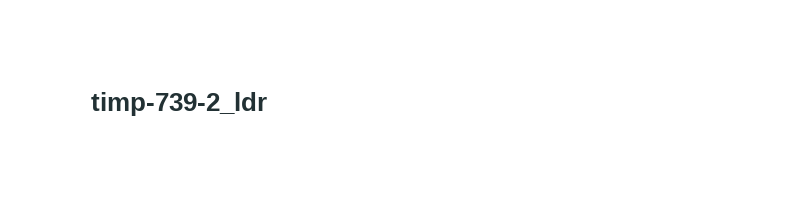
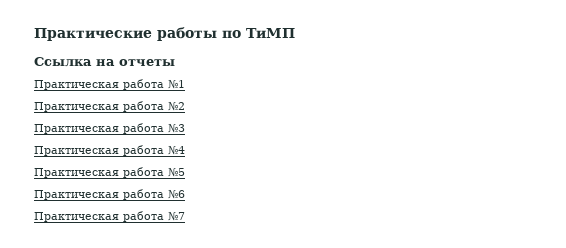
- timp-739-2_ldr
+ Практические работы по ТиМП
+ Ссылка на отчеты
+ Практическая работа №1
+ Практическая работа №2
+ Практическая работа №3
+ Практическая работа №4
+ Практическая работа №5
+ Практическая работа №6
+ Практическая работа №7

